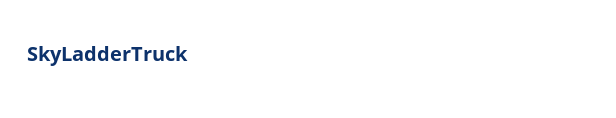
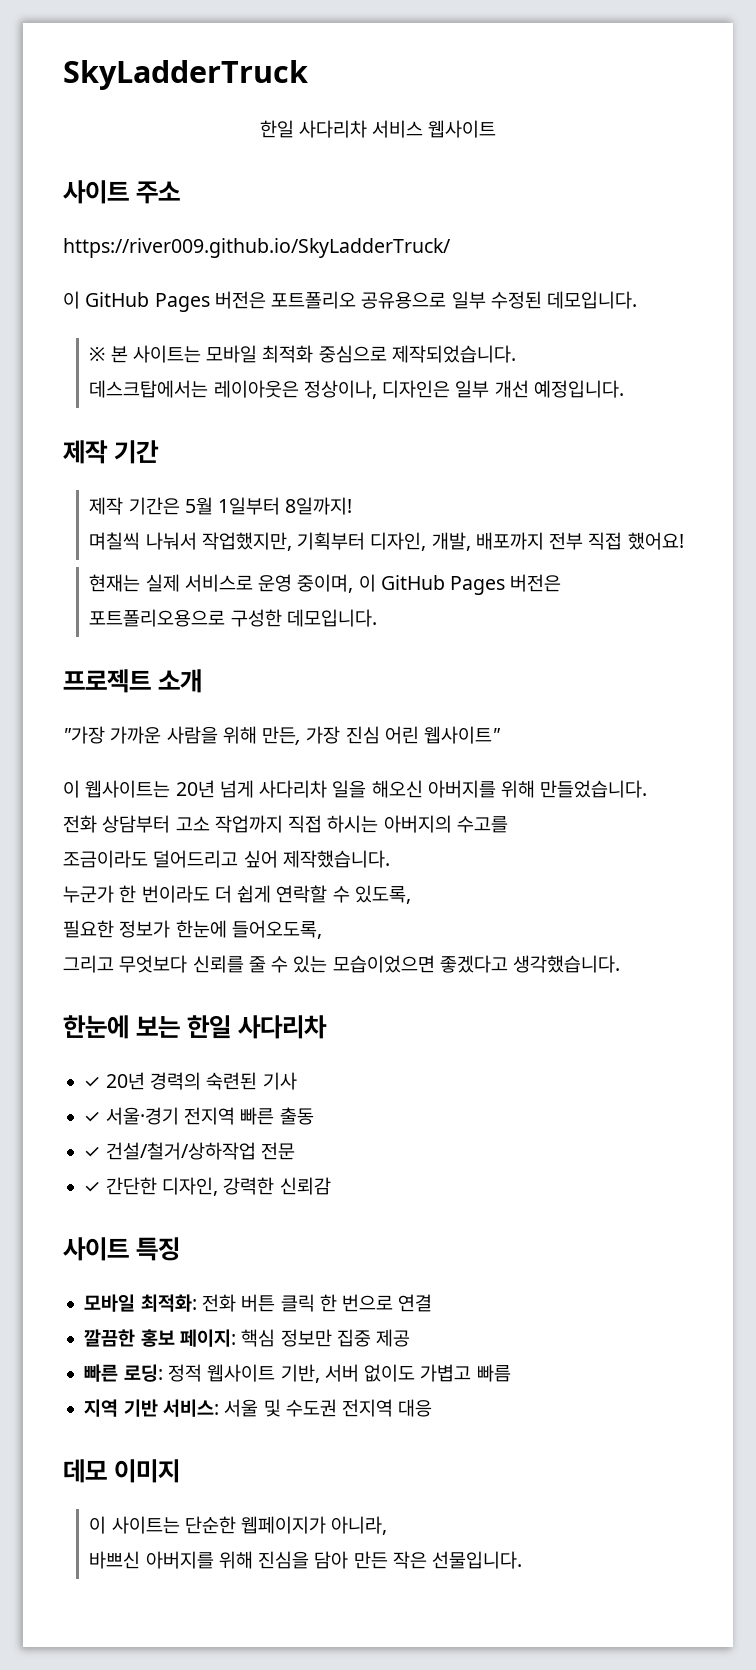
+ 한일 사다리차 서비스 웹사이트
+ 사이트 주소
+ https://river009.github.io/SkyLadderTruck/
+ 이 GitHub Pages 버전은 포트폴리오 공유용으로 일부 수정된 데모입니다.
+ ※ 본 사이트는 모바일 최적화 중심으로 제작되었습니다.
+ 데스크탑에서는 레이아웃은 정상이나, 디자인은 일부 개선 예정입니다.
+ 제작 기간
+ 제작 기간은 5월 1일부터 8일까지!
+ 며칠씩 나눠서 작업했지만, 기획부터 디자인, 개발, 배포까지 전부 직접 했어요!
+ 현재는 실제 서비스로 운영 중이며, 이 GitHub Pages 버전은 포트폴리오용으로 구성한 데모입니다.
+ 프로젝트 소개
+ "가장 가까운 사람을 위해 만든, 가장 진심 어린 웹사이트"
+ 이 웹사이트는 20년 넘게 사다리차 일을 해오신 아버지를 위해 만들었습니다.
+ 전화 상담부터 고소 작업까지 직접 하시는 아버지의 수고를
+ 조금이라도 덜어드리고 싶어 제작했습니다.
+ 누군가 한 번이라도 더 쉽게 연락할 수 있도록,
+ 필요한 정보가 한눈에 들어오도록,
+ 그리고 무엇보다 신뢰를 줄 수 있는 모습이었으면 좋겠다고 생각했습니다.
+ 한눈에 보는 한일 사다리차
+ ✓ 20년 경력의 숙련된 기사
+ ✓ 서울·경기 전지역 빠른 출동
+ ✓ 건설/철거/상하작업 전문
+ ✓ 간단한 디자인, 강력한 신뢰감
+ 사이트 특징
+ 모바일 최적화: 전화 버튼 클릭 한 번으로 연결
+ 깔끔한 홍보 페이지: 핵심 정보만 집중 제공
+ 빠른 로딩: 정적 웹사이트 기반, 서버 없이도 가볍고 빠름
+ 지역 기반 서비스: 서울 및 수도권 전지역 대응
+ 데모 이미지
+ 이 사이트는 단순한 웹페이지가 아니라,
+ 바쁘신 아버지를 위해 진심을 담아 만든 작은 선물입니다.

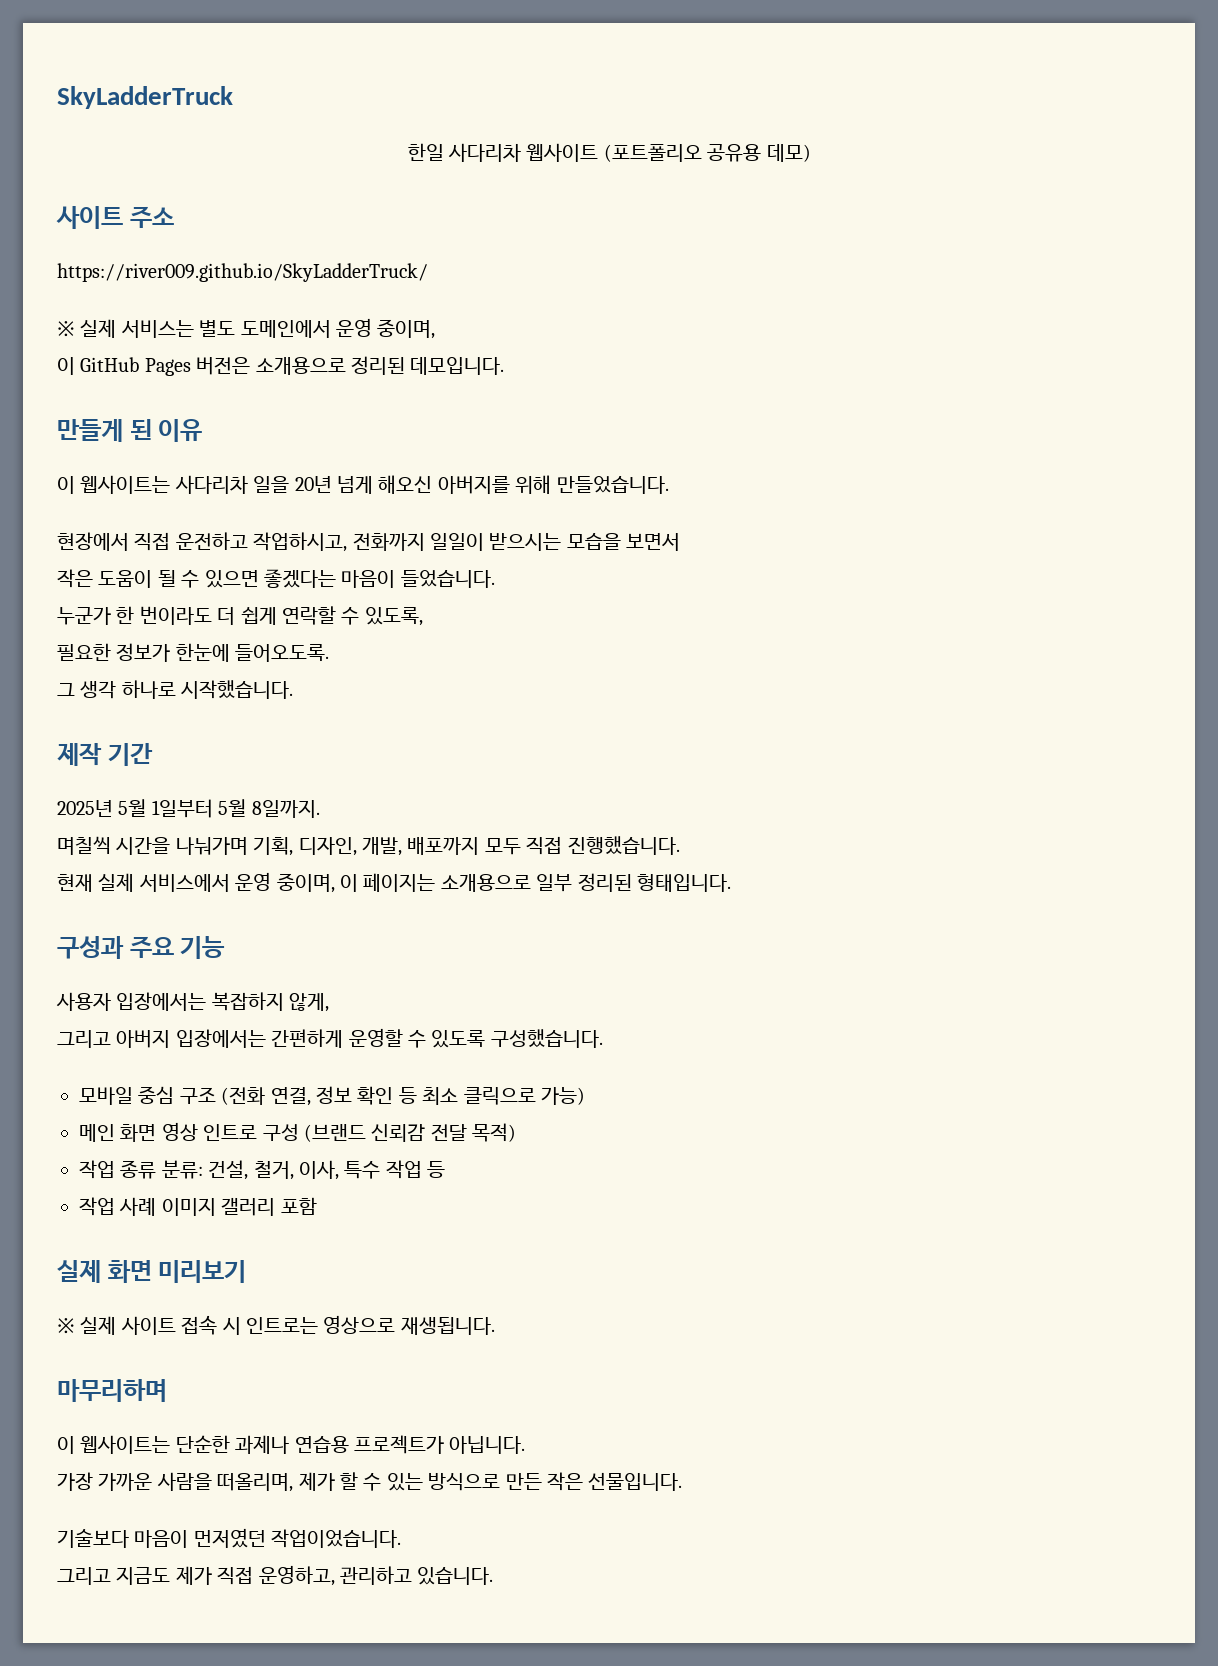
- 한일 사다리차 서비스 웹사이트
+ 한일 사다리차 웹사이트 (포트폴리오 공유용 데모)
- 이 GitHub Pages 버전은 포트폴리오 공유용으로 일부 수정된 데모입니다.
- ※ 본 사이트는 모바일 최적화 중심으로 제작되었습니다.
- 데스크탑에서는 레이아웃은 정상이나, 디자인은 일부 개선 예정입니다.
- 제작 기간
- 제작 기간은 5월 1일부터 8일까지!
- 며칠씩 나눠서 작업했지만, 기획부터 디자인, 개발, 배포까지 전부 직접 했어요!
- 현재는 실제 서비스로 운영 중이며, 이 GitHub Pages 버전은 포트폴리오용으로 구성한 데모입니다.
- 프로젝트 소개
- "가장 가까운 사람을 위해 만든, 가장 진심 어린 웹사이트"
- 이 웹사이트는 20년 넘게 사다리차 일을 해오신 아버지를 위해 만들었습니다.
- 전화 상담부터 고소 작업까지 직접 하시는 아버지의 수고를
- 조금이라도 덜어드리고 싶어 제작했습니다.
+ ※ 실제 서비스는 별도 도메인에서 운영 중이며,
+ 이 GitHub Pages 버전은 소개용으로 정리된 데모입니다.
+ 만들게 된 이유
+ 이 웹사이트는 사다리차 일을 20년 넘게 해오신 아버지를 위해 만들었습니다.
+ 현장에서 직접 운전하고 작업하시고, 전화까지 일일이 받으시는 모습을 보면서
+ 작은 도움이 될 수 있으면 좋겠다는 마음이 들었습니다.
- 필요한 정보가 한눈에 들어오도록,
- 그리고 무엇보다 신뢰를 줄 수 있는 모습이었으면 좋겠다고 생각했습니다.
- 한눈에 보는 한일 사다리차
- ✓ 20년 경력의 숙련된 기사
- ✓ 서울·경기 전지역 빠른 출동
- ✓ 건설/철거/상하작업 전문
- ✓ 간단한 디자인, 강력한 신뢰감
- 사이트 특징
- 모바일 최적화: 전화 버튼 클릭 한 번으로 연결
- 깔끔한 홍보 페이지: 핵심 정보만 집중 제공
- 빠른 로딩: 정적 웹사이트 기반, 서버 없이도 가볍고 빠름
- 지역 기반 서비스: 서울 및 수도권 전지역 대응
- 데모 이미지
- 이 사이트는 단순한 웹페이지가 아니라,
- 바쁘신 아버지를 위해 진심을 담아 만든 작은 선물입니다.
+ 필요한 정보가 한눈에 들어오도록.
+ 그 생각 하나로 시작했습니다.
+ 제작 기간
+ 2025년 5월 1일부터 5월 8일까지.
+ 며칠씩 시간을 나눠가며 기획, 디자인, 개발, 배포까지 모두 직접 진행했습니다.
+ 현재 실제 서비스에서 운영 중이며, 이 페이지는 소개용으로 일부 정리된 형태입니다.
+ 구성과 주요 기능
+ 사용자 입장에서는 복잡하지 않게,
+ 그리고 아버지 입장에서는 간편하게 운영할 수 있도록 구성했습니다.
+ 모바일 중심 구조 (전화 연결, 정보 확인 등 최소 클릭으로 가능)
+ 메인 화면 영상 인트로 구성 (브랜드 신뢰감 전달 목적)
+ 작업 종류 분류: 건설, 철거, 이사, 특수 작업 등
+ 작업 사례 이미지 갤러리 포함
+ 실제 화면 미리보기
+ ※ 실제 사이트 접속 시 인트로는 영상으로 재생됩니다.
+ 마무리하며
+ 이 웹사이트는 단순한 과제나 연습용 프로젝트가 아닙니다.
+ 가장 가까운 사람을 떠올리며, 제가 할 수 있는 방식으로 만든 작은 선물입니다.
+ 기술보다 마음이 먼저였던 작업이었습니다.
+ 그리고 지금도 제가 직접 운영하고, 관리하고 있습니다.

